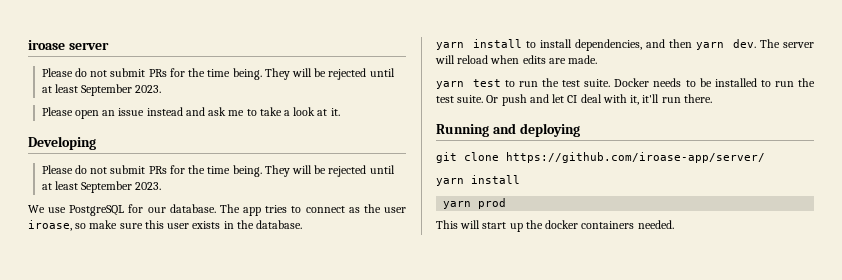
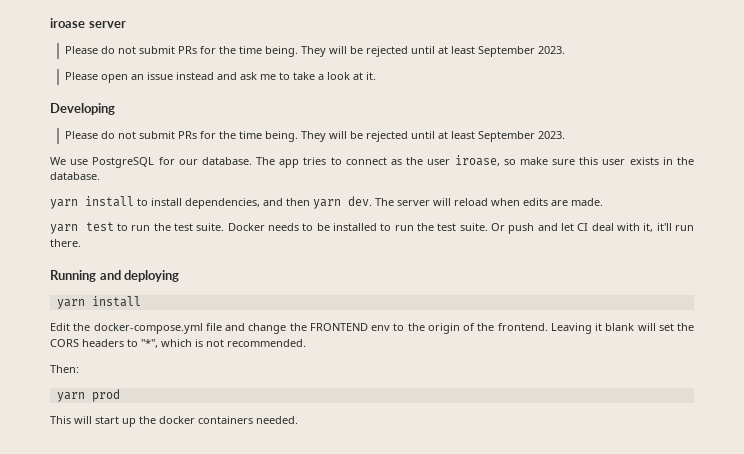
  Running and deploying
- git clone https://github.com/iroase-app/server/
  yarn install
+ Edit the docker-compose.yml file and change the FRONTEND env to the origin of the frontend. Leaving it blank will set the CORS headers to "*", which is not recommended.
+ Then:

